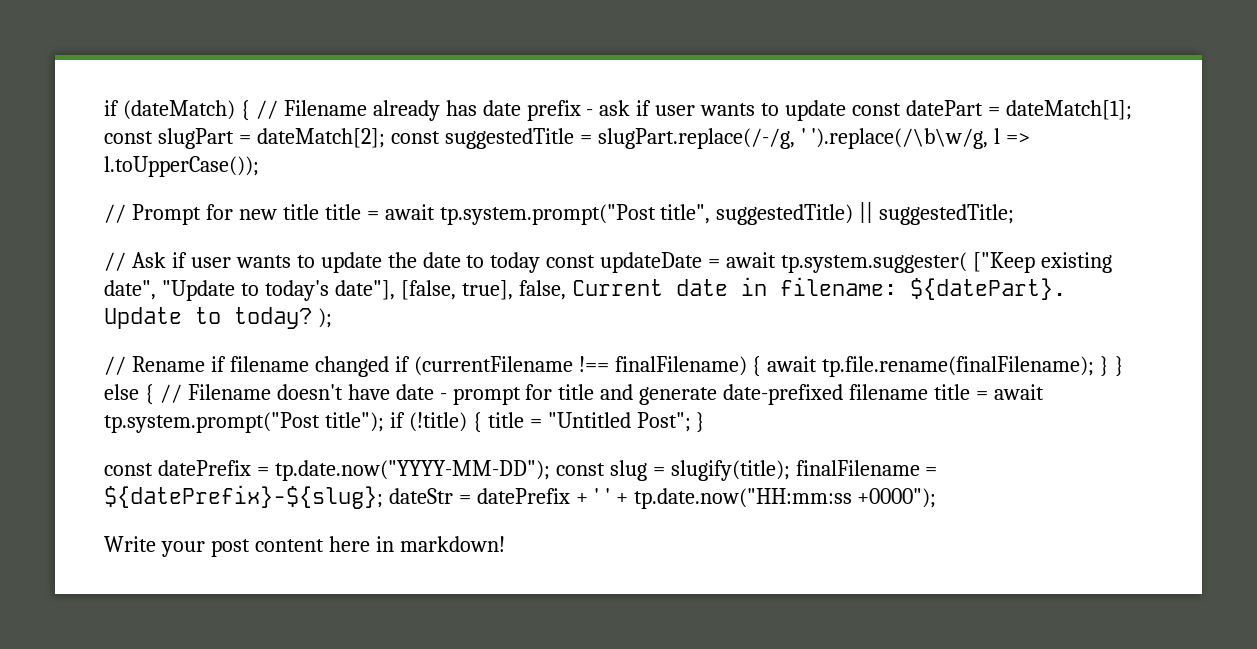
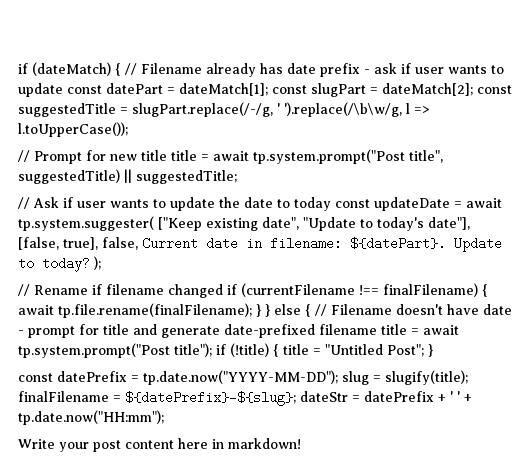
- const datePrefix = tp.date.now("YYYY-MM-DD"); const slug = slugify(title); finalFilename = ${datePrefix}-${slug}; dateStr = datePrefix + ' ' + tp.date.now("HH:mm:ss +0000");
+ const datePrefix = tp.date.now("YYYY-MM-DD"); slug = slugify(title); finalFilename = ${datePrefix}-${slug}; dateStr = datePrefix + ' ' + tp.date.now("HH:mm");

